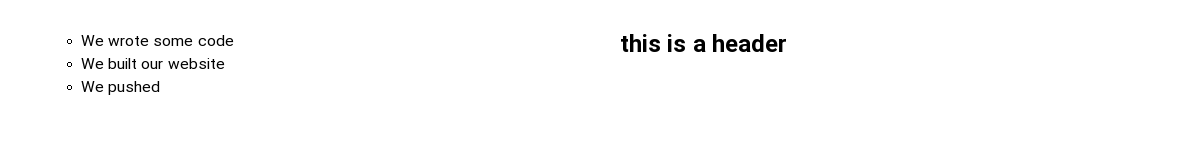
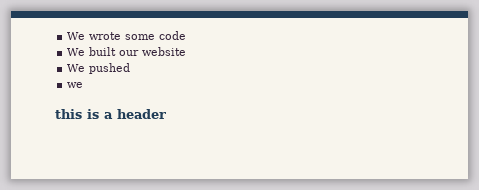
+ we

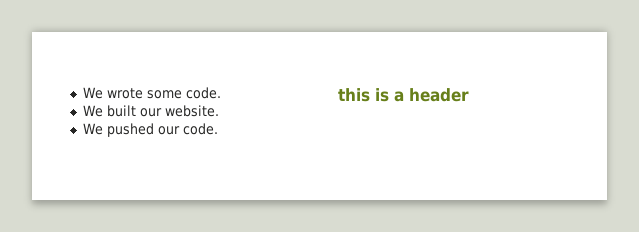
- We wrote some code
+ We wrote some code.
- We built our website
+ We built our website.
- We pushed
- we
+ We pushed our code.

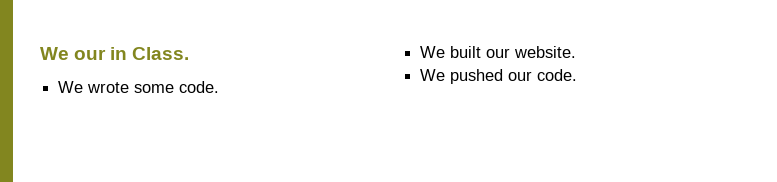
+ We our in Class.
- this is a header

